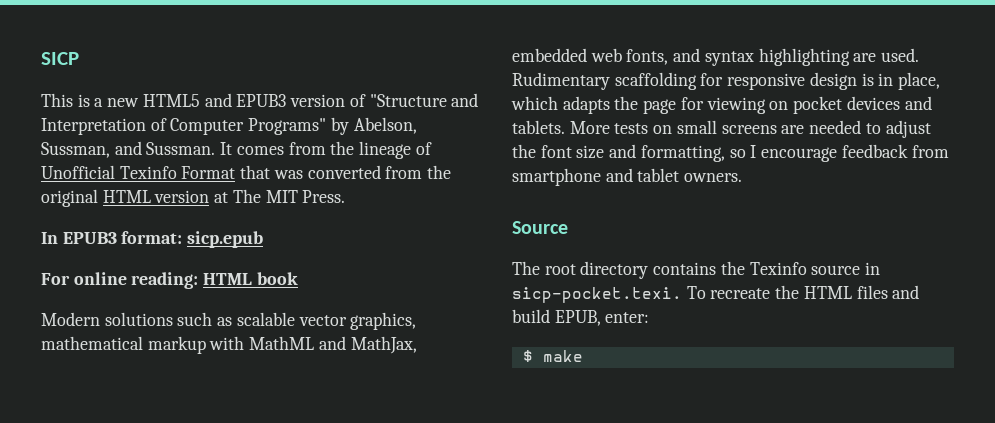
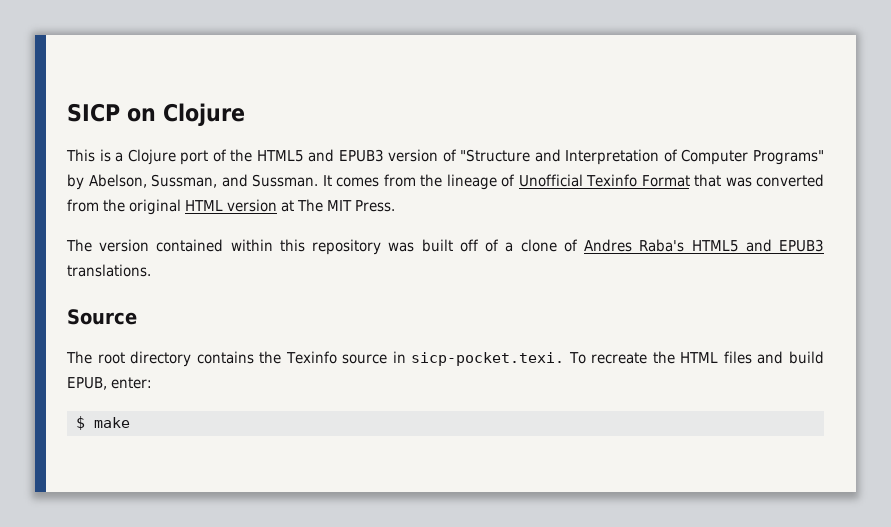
- SICP
+ SICP on Clojure
- This is a new HTML5 and EPUB3 version of "Structure and Interpretation of Computer Programs" by Abelson, Sussman, and Sussman.
+ This is a Clojure port of the HTML5 and EPUB3 version of "Structure and Interpretation of Computer Programs" by Abelson, Sussman, and Sussman.
- In EPUB3 format: sicp.epub
- For online reading: HTML book
- Modern solutions such as scalable vector graphics, mathematical markup with MathML and MathJax, embedded web fonts, and syntax highlighting are used. Rudimentary scaffolding for responsive design is in place, which adapts the page for viewing on pocket devices and tablets. More tests on small screens are needed to adjust the font size and formatting, so I encourage feedback from smartphone and tablet owners.
+ The version contained within this repository was built off of a clone of Andres Raba's HTML5 and EPUB3 translations.

